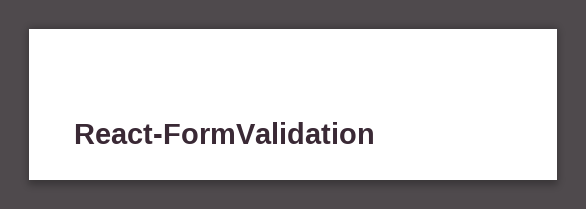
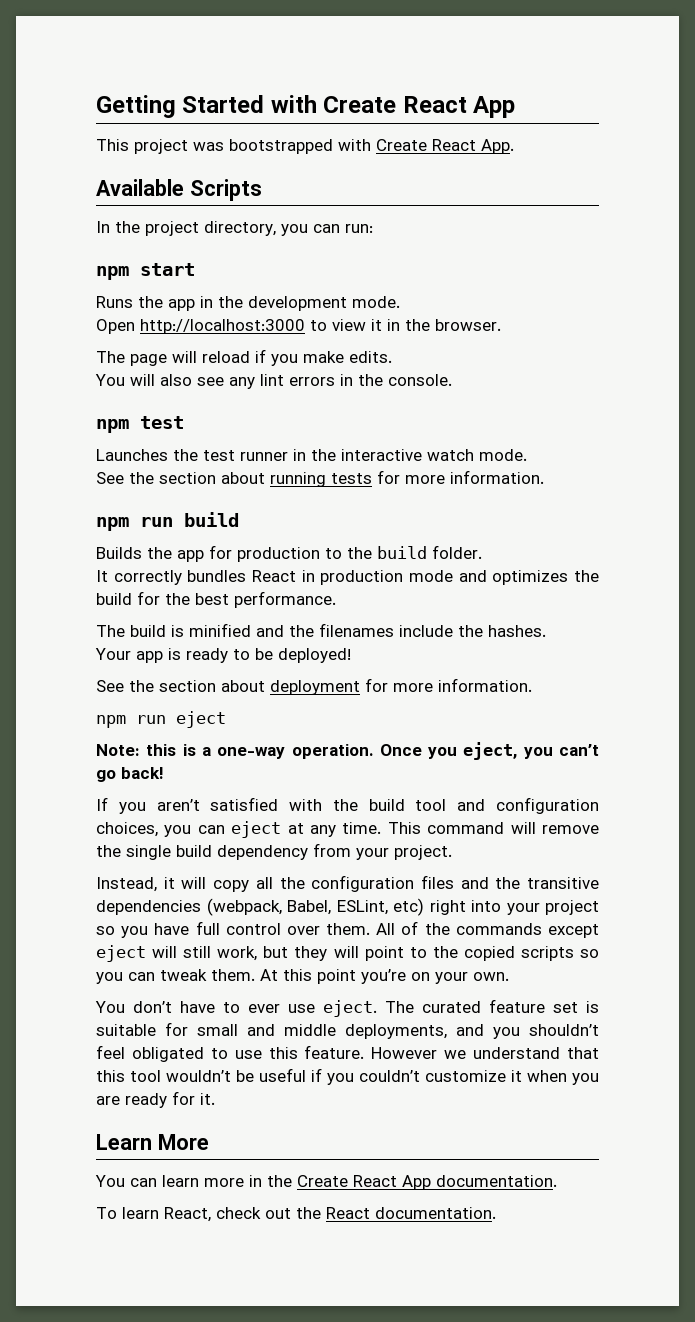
- React-FormValidation
+ Getting Started with Create React App
+ This project was bootstrapped with Create React App.
+ Available Scripts
+ In the project directory, you can run:
+ npm start
+ Runs the app in the development mode.
+ Open http://localhost:3000 to view it in the browser.
+ The page will reload if you make edits.
+ You will also see any lint errors in the console.
+ npm test
+ Launches the test runner in the interactive watch mode.
+ See the section about running tests for more information.
+ npm run build
+ Builds the app for production to the build folder.
+ It correctly bundles React in production mode and optimizes the build for the best performance.
+ The build is minified and the filenames include the hashes.
+ Your app is ready to be deployed!
+ See the section about deployment for more information.
+ npm run eject
+ Note: this is a one-way operation. Once you eject, you can’t go back!
+ If you aren’t satisfied with the build tool and configuration choices, you can eject at any time. This command will remove the single build dependency from your project.
+ Instead, it will copy all the configuration files and the transitive dependencies (webpack, Babel, ESLint, etc) right into your project so you have full control over them. All of the commands except eject will still work, but they will point to the copied scripts so you can tweak them. At this point you’re on your own.
+ You don’t have to ever use eject. The curated feature set is suitable for small and middle deployments, and you shouldn’t feel obligated to use this feature. However we understand that this tool wouldn’t be useful if you couldn’t customize it when you are ready for it.
+ Learn More
+ You can learn more in the Create React App documentation.
+ To learn React, check out the React documentation.

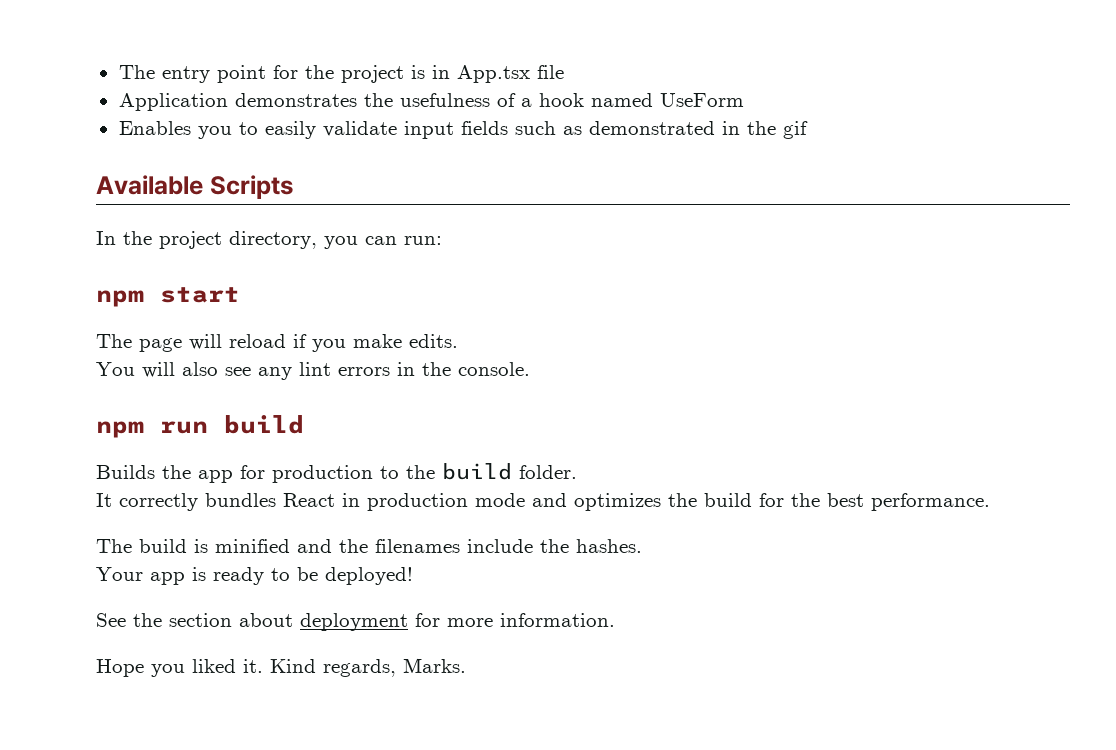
- Getting Started with Create React App
- This project was bootstrapped with Create React App.
+ The entry point for the project is in App.tsx file
+ Application demonstrates the usefulness of a hook named UseForm
+ Enables you to easily validate input fields such as demonstrated in the gif
- Runs the app in the development mode.
- Open http://localhost:3000 to view it in the browser.
- npm test
- Launches the test runner in the interactive watch mode.
- See the section about running tests for more information.
- npm run eject
- Note: this is a one-way operation. Once you eject, you can’t go back!
- If you aren’t satisfied with the build tool and configuration choices, you can eject at any time. This command will remove the single build dependency from your project.
- Instead, it will copy all the configuration files and the transitive dependencies (webpack, Babel, ESLint, etc) right into your project so you have full control over them. All of the commands except eject will still work, but they will point to the copied scripts so you can tweak them. At this point you’re on your own.
- You don’t have to ever use eject. The curated feature set is suitable for small and middle deployments, and you shouldn’t feel obligated to use this feature. However we understand that this tool wouldn’t be useful if you couldn’t customize it when you are ready for it.
- Learn More
- You can learn more in the Create React App documentation.
- To learn React, check out the React documentation.
+ Hope you liked it. Kind regards, Marks.

